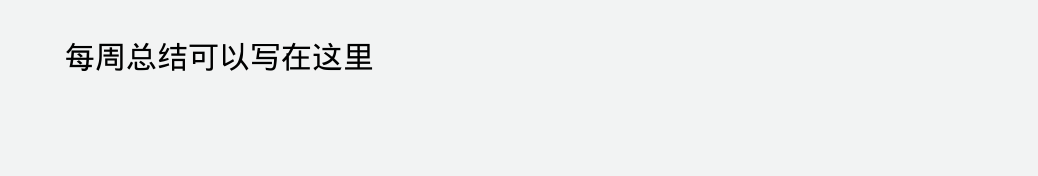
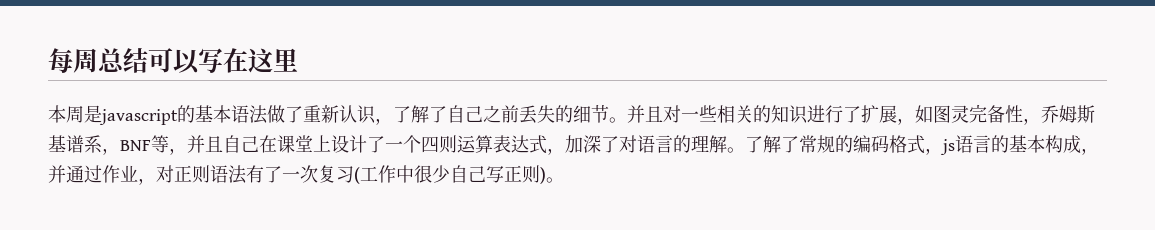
+ 本周是javascript的基本语法做了重新认识，了解了自己之前丢失的细节。并且对一些相关的知识进行了扩展，如图灵完备性，乔姆斯基谱系，BNF等，并且自己在课堂上设计了一个四则运算表达式，加深了对语言的理解。了解了常规的编码格式，js语言的基本构成，并通过作业，对正则语法有了一次复习(工作中很少自己写正则)。

